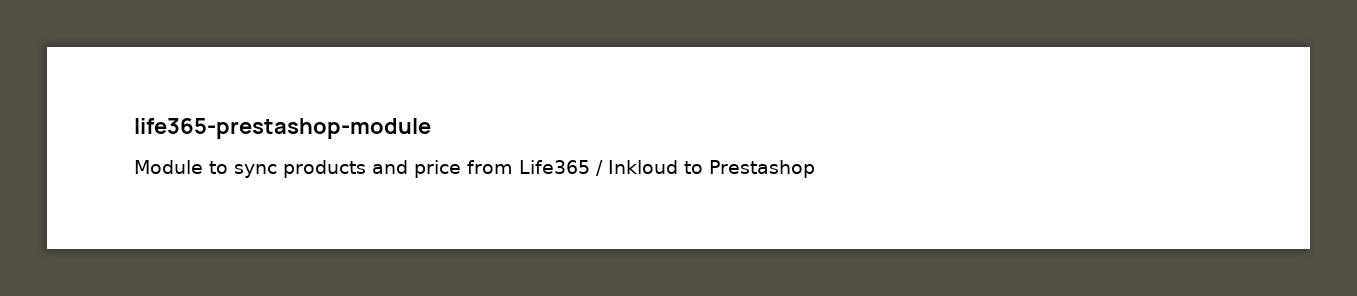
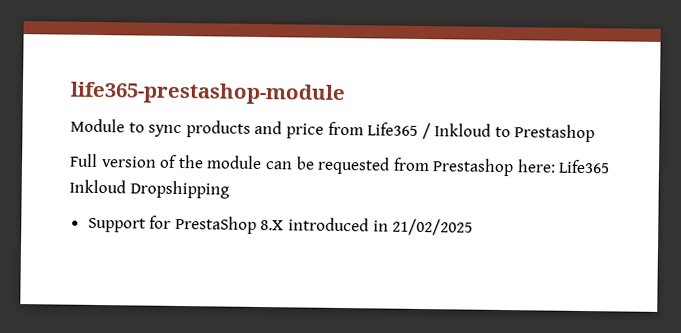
+ Full version of the module can be requested from Prestashop here: Life365 Inkloud Dropshipping
+ Support for PrestaShop 8.X introduced in 21/02/2025

